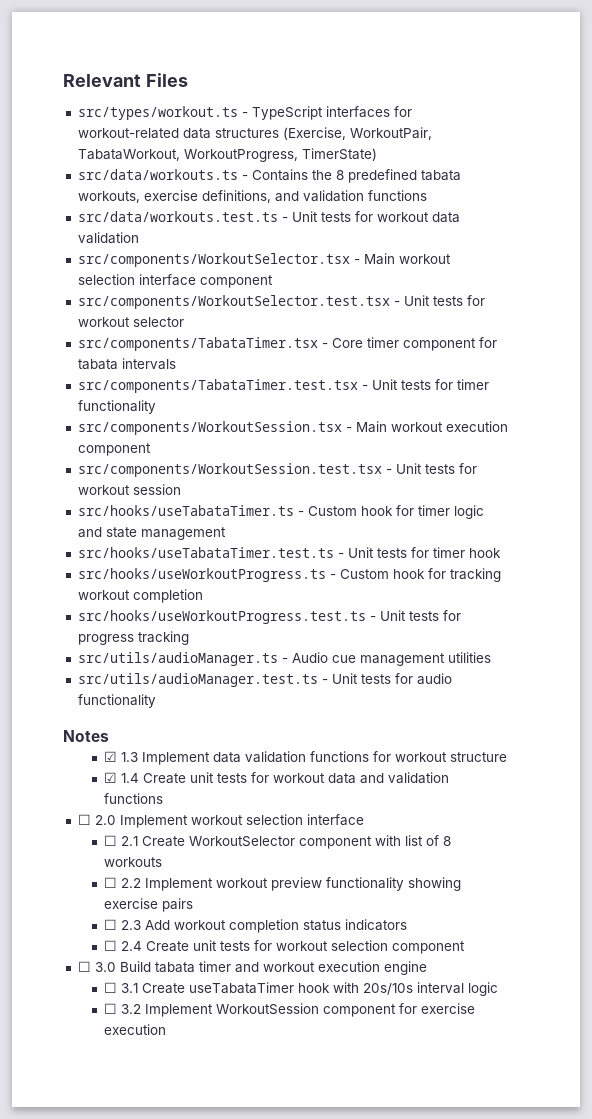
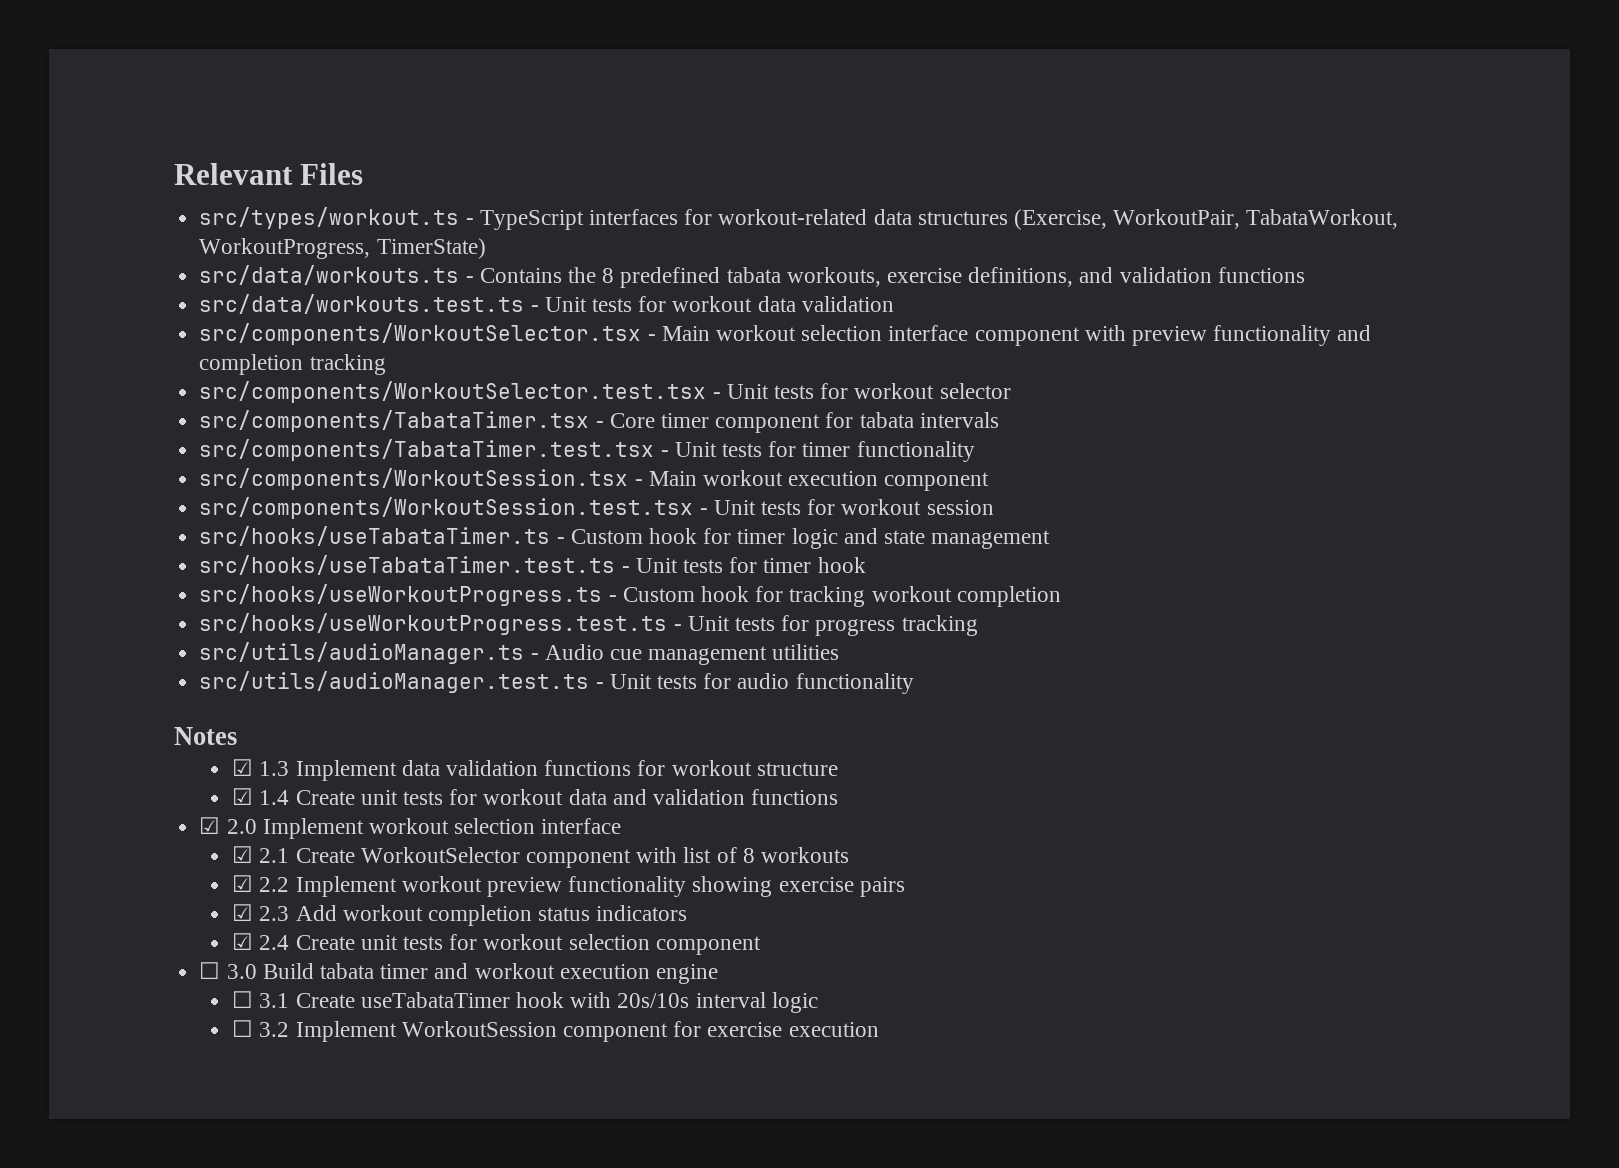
- src/components/WorkoutSelector.tsx - Main workout selection interface component
+ src/components/WorkoutSelector.tsx - Main workout selection interface component with preview functionality and completion tracking
- ☐ 2.0 Implement workout selection interface
+ ☑ 2.0 Implement workout selection interface
- ☐ 2.1 Create WorkoutSelector component with list of 8 workouts
+ ☑ 2.1 Create WorkoutSelector component with list of 8 workouts
- ☐ 2.2 Implement workout preview functionality showing exercise pairs
+ ☑ 2.2 Implement workout preview functionality showing exercise pairs
- ☐ 2.3 Add workout completion status indicators
+ ☑ 2.3 Add workout completion status indicators
- ☐ 2.4 Create unit tests for workout selection component
+ ☑ 2.4 Create unit tests for workout selection component

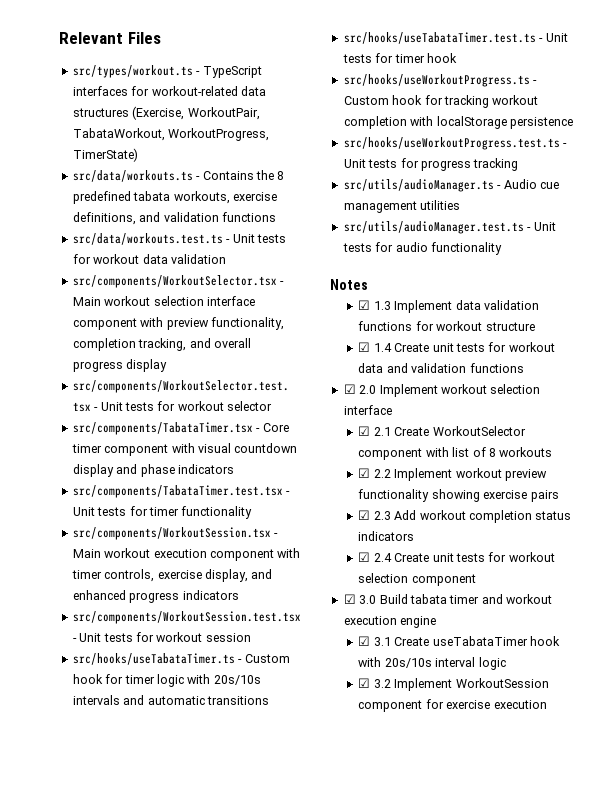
- src/components/WorkoutSelector.tsx - Main workout selection interface component with preview functionality and completion tracking
+ src/components/WorkoutSelector.tsx - Main workout selection interface component with preview functionality, completion tracking, and overall progress display
- src/components/TabataTimer.tsx - Core timer component for tabata intervals
+ src/components/TabataTimer.tsx - Core timer component with visual countdown display and phase indicators
- src/components/WorkoutSession.tsx - Main workout execution component
+ src/components/WorkoutSession.tsx - Main workout execution component with timer controls, exercise display, and enhanced progress indicators
- src/hooks/useTabataTimer.ts - Custom hook for timer logic and state management
+ src/hooks/useTabataTimer.ts - Custom hook for timer logic with 20s/10s intervals and automatic transitions
- src/hooks/useWorkoutProgress.ts - Custom hook for tracking workout completion
+ src/hooks/useWorkoutProgress.ts - Custom hook for tracking workout completion with localStorage persistence
- ☐ 3.0 Build tabata timer and workout execution engine
+ ☑ 3.0 Build tabata timer and workout execution engine
- ☐ 3.1 Create useTabataTimer hook with 20s/10s interval logic
+ ☑ 3.1 Create useTabataTimer hook with 20s/10s interval logic
- ☐ 3.2 Implement WorkoutSession component for exercise execution
+ ☑ 3.2 Implement WorkoutSession component for exercise execution

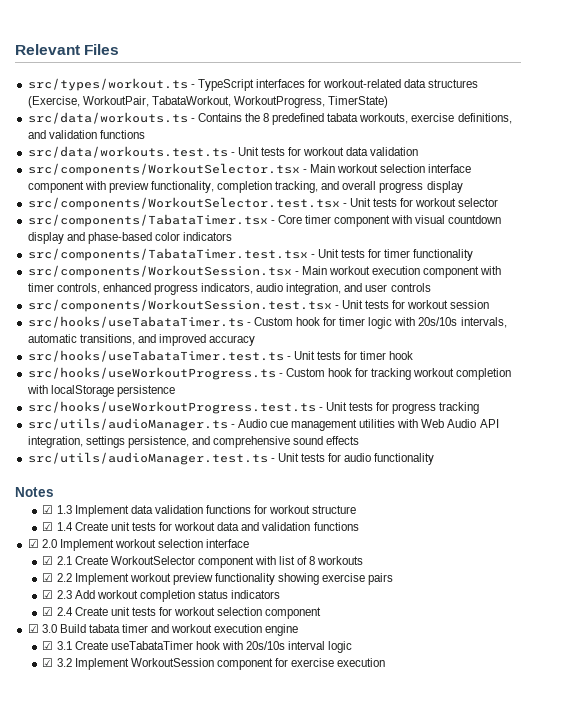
- src/components/TabataTimer.tsx - Core timer component with visual countdown display and phase indicators
+ src/components/TabataTimer.tsx - Core timer component with visual countdown display and phase-based color indicators
- src/components/WorkoutSession.tsx - Main workout execution component with timer controls, exercise display, and enhanced progress indicators
+ src/components/WorkoutSession.tsx - Main workout execution component with timer controls, enhanced progress indicators, audio integration, and user controls
- src/hooks/useTabataTimer.ts - Custom hook for timer logic with 20s/10s intervals and automatic transitions
+ src/hooks/useTabataTimer.ts - Custom hook for timer logic with 20s/10s intervals, automatic transitions, and improved accuracy
- src/utils/audioManager.ts - Audio cue management utilities
+ src/utils/audioManager.ts - Audio cue management utilities with Web Audio API integration, settings persistence, and comprehensive sound effects

